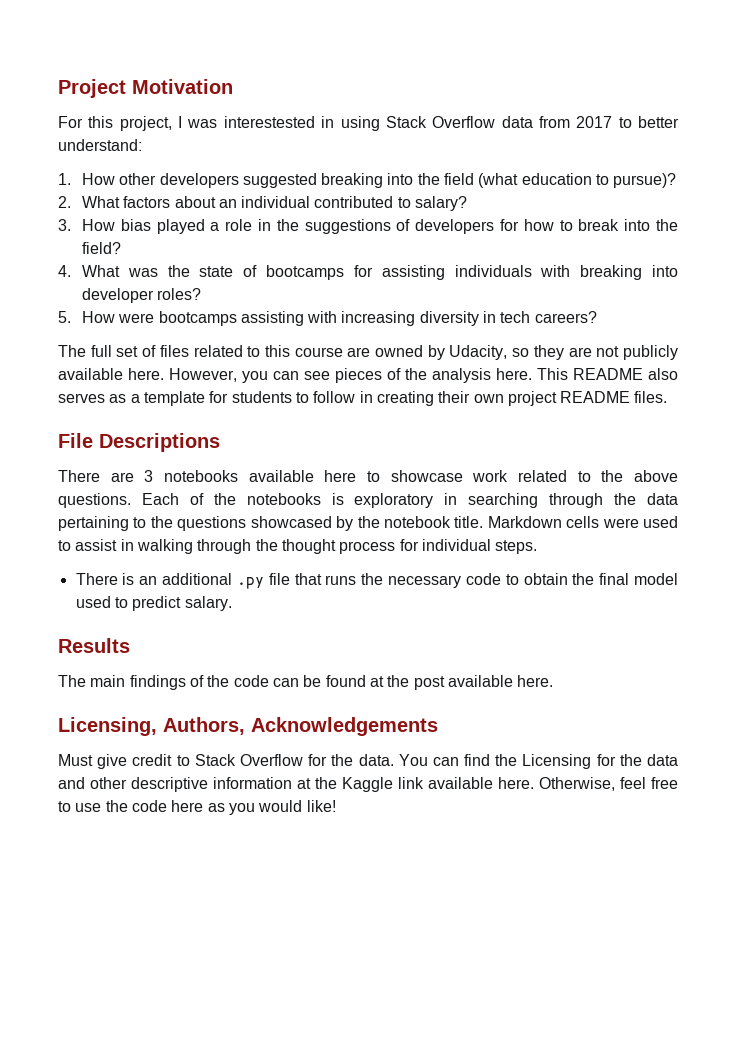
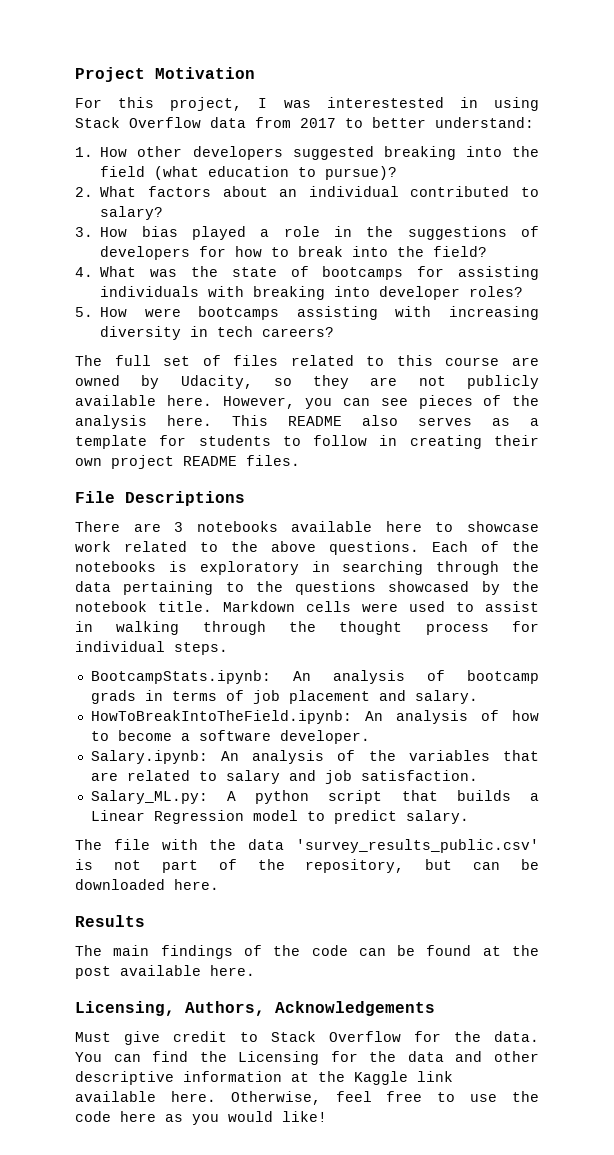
- There is an additional .py file that runs the necessary code to obtain the final model used to predict salary.
+ BootcampStats.ipynb: An analysis of bootcamp grads in terms of job placement and salary.
+ HowToBreakIntoTheField.ipynb: An analysis of how to become a software developer.
+ Salary.ipynb: An analysis of the variables that are related to salary and job satisfaction.
+ Salary_ML.py: A python script that builds a Linear Regression model to predict salary.
+ The file with the data 'survey_results_public.csv' is not part of the repository, but can be downloaded here.

